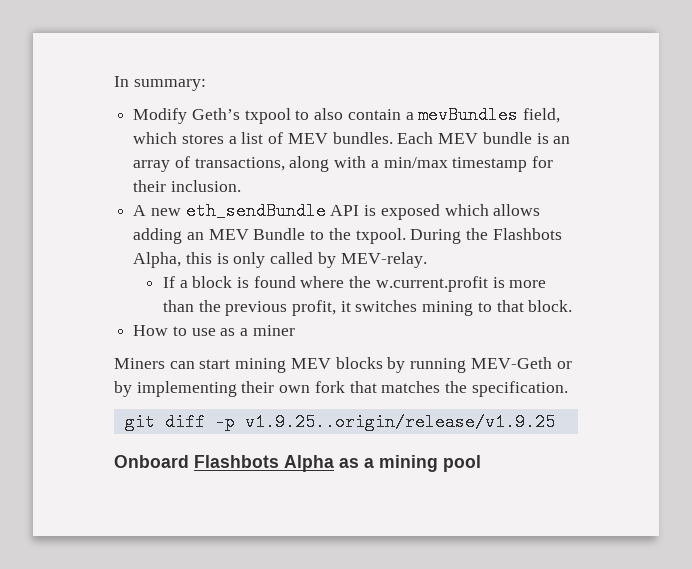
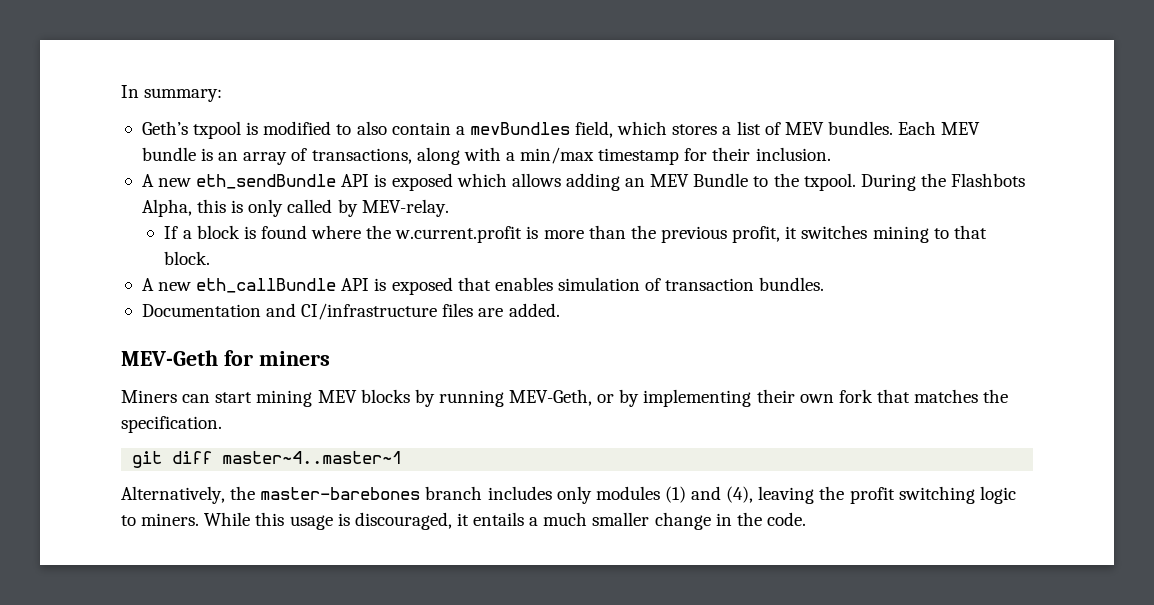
- Modify Geth’s txpool to also contain a mevBundles field, which stores a list of MEV bundles.
+ Geth’s txpool is modified to also contain a mevBundles field, which stores a list of MEV bundles.
- How to use as a miner
+ A new eth_callBundle API is exposed that enables simulation of transaction bundles.
+ Documentation and CI/infrastructure files are added.
+ MEV-Geth for miners
- Miners can start mining MEV blocks by running MEV-Geth or by implementing their own fork that matches the specification.
+ Miners can start mining MEV blocks by running MEV-Geth, or by implementing their own fork that matches the specification.
- git diff -p v1.9.25..origin/release/v1.9.25
- Onboard Flashbots Alpha as a mining pool
+ git diff master~4..master~1
+ Alternatively, the master-barebones branch includes only modules (1) and (4), leaving the profit switching logic to miners. While this usage is discouraged, it entails a much smaller change in the code.

